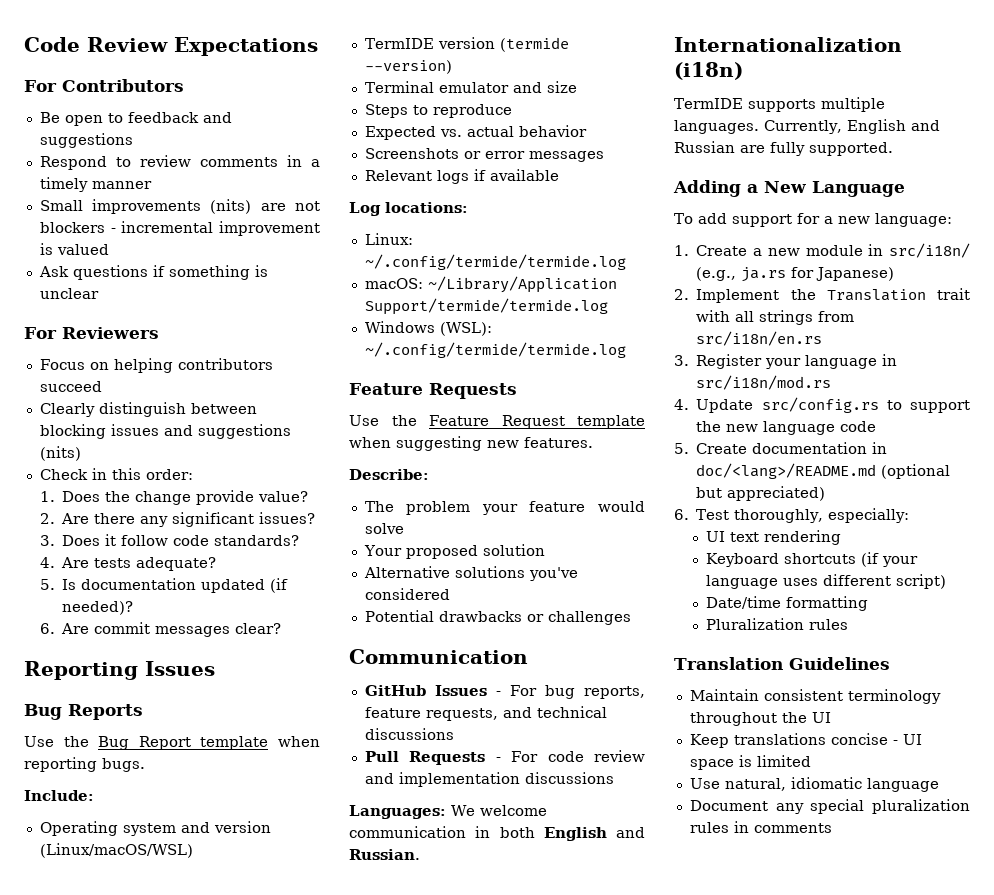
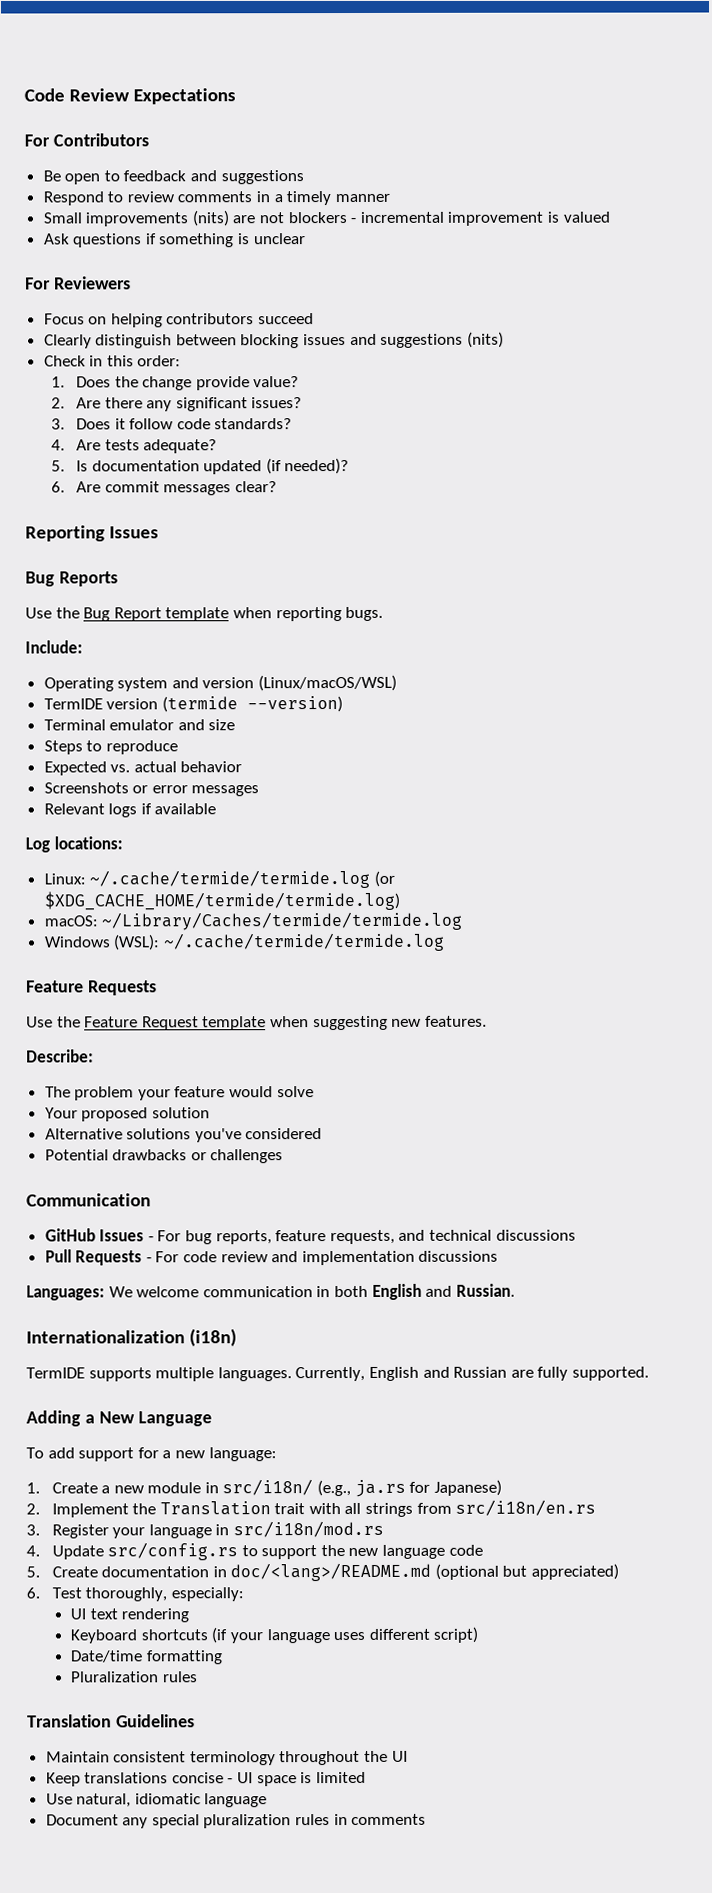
- Linux: ~/.config/termide/termide.log
+ Linux: ~/.cache/termide/termide.log (or $XDG_CACHE_HOME/termide/termide.log)
- macOS: ~/Library/Application Support/termide/termide.log
+ macOS: ~/Library/Caches/termide/termide.log
- Windows (WSL): ~/.config/termide/termide.log
+ Windows (WSL): ~/.cache/termide/termide.log

